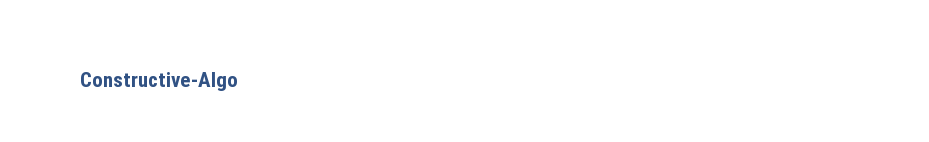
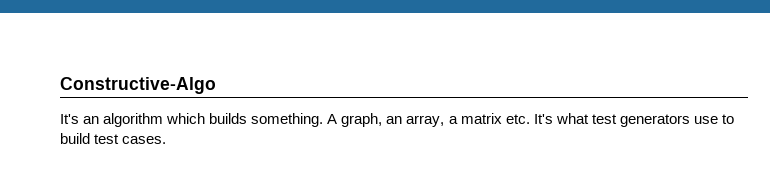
+ It's an algorithm which builds something. A graph, an array, a matrix etc. It's what test generators use to build test cases.

